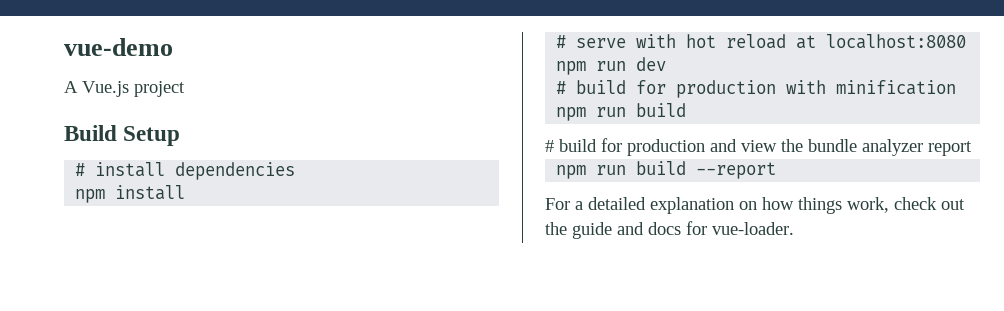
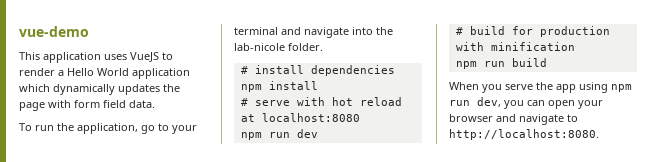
- A Vue.js project
- Build Setup
+ This application uses VueJS to render a Hello World application which dynamically updates the page with form field data.
+ To run the application, go to your terminal and navigate into the lab-nicole folder.
- # build for production and view the bundle analyzer report
- npm run build --report
- For a detailed explanation on how things work, check out the guide and docs for vue-loader.
+ When you serve the app using npm run dev, you can open your browser and navigate to http://localhost:8080.

